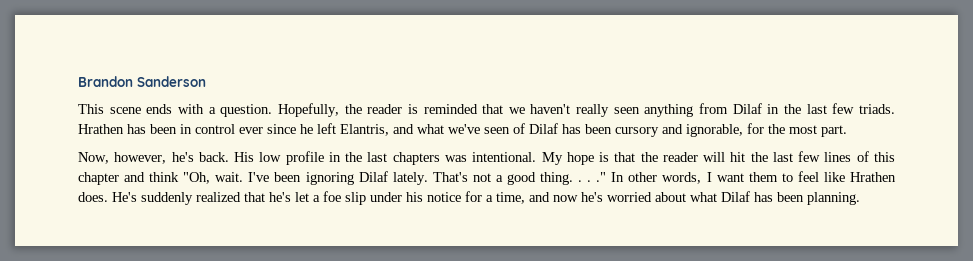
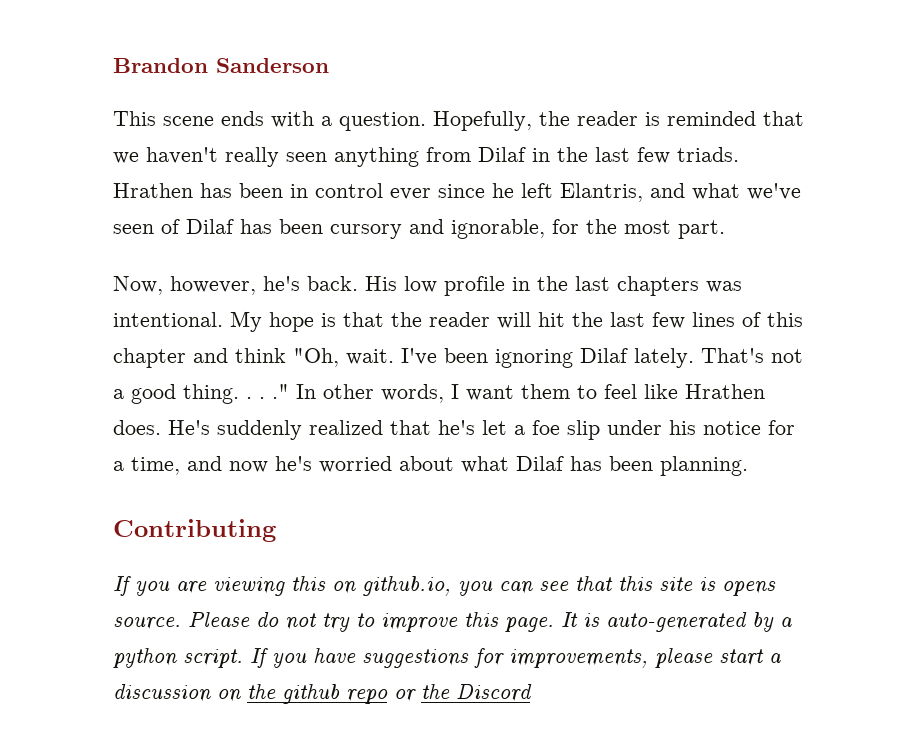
+ Contributing
+ If you are viewing this on github.io, you can see that this site is opens source. Please do not try to improve this page. It is auto-generated by a python script. If you have suggestions for improvements, please start a discussion on the github repo or the Discord

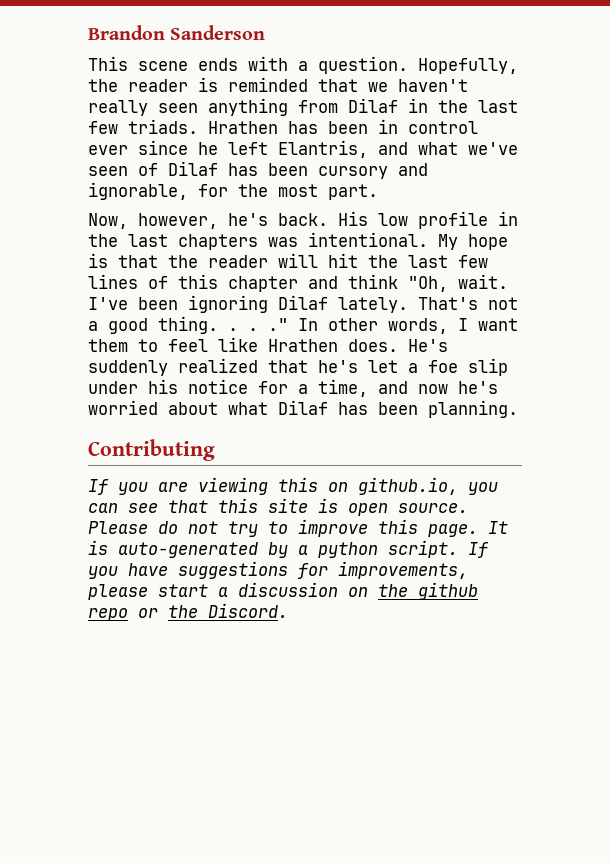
- If you are viewing this on github.io, you can see that this site is opens source.
+ If you are viewing this on github.io, you can see that this site is open source.
- If you have suggestions for improvements, please start a discussion on the github repo or the Discord
+ If you have suggestions for improvements, please start a discussion on the github repo or the Discord.

